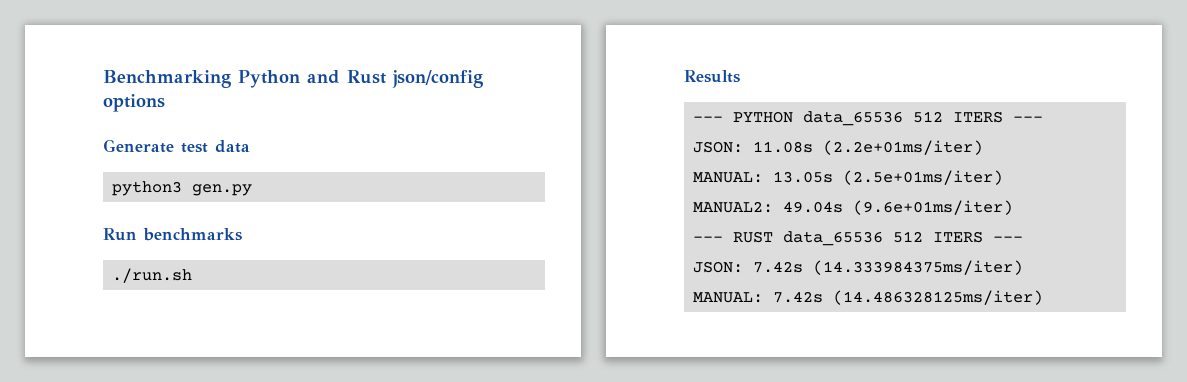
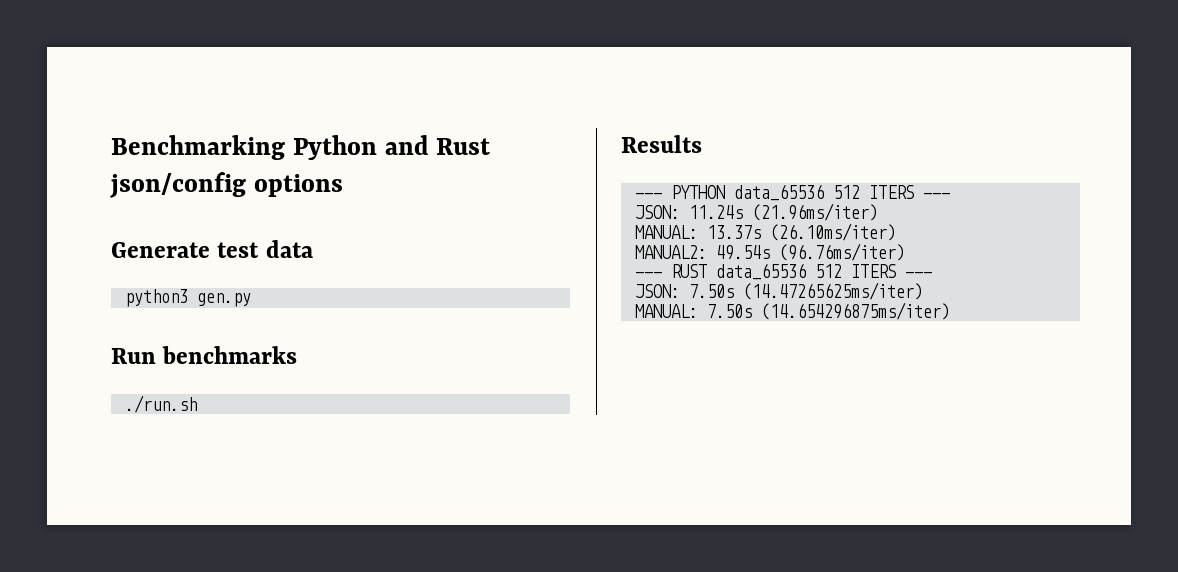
- JSON: 11.08s (2.2e+01ms/iter)
- MANUAL: 13.05s (2.5e+01ms/iter)
+ JSON: 11.24s (21.96ms/iter)
+ MANUAL: 13.37s (26.10ms/iter)
- MANUAL2: 49.04s (9.6e+01ms/iter)
+ MANUAL2: 49.54s (96.76ms/iter)
- JSON: 7.42s (14.333984375ms/iter)
- MANUAL: 7.42s (14.486328125ms/iter)
+ JSON: 7.50s (14.47265625ms/iter)
+ MANUAL: 7.50s (14.654296875ms/iter)

